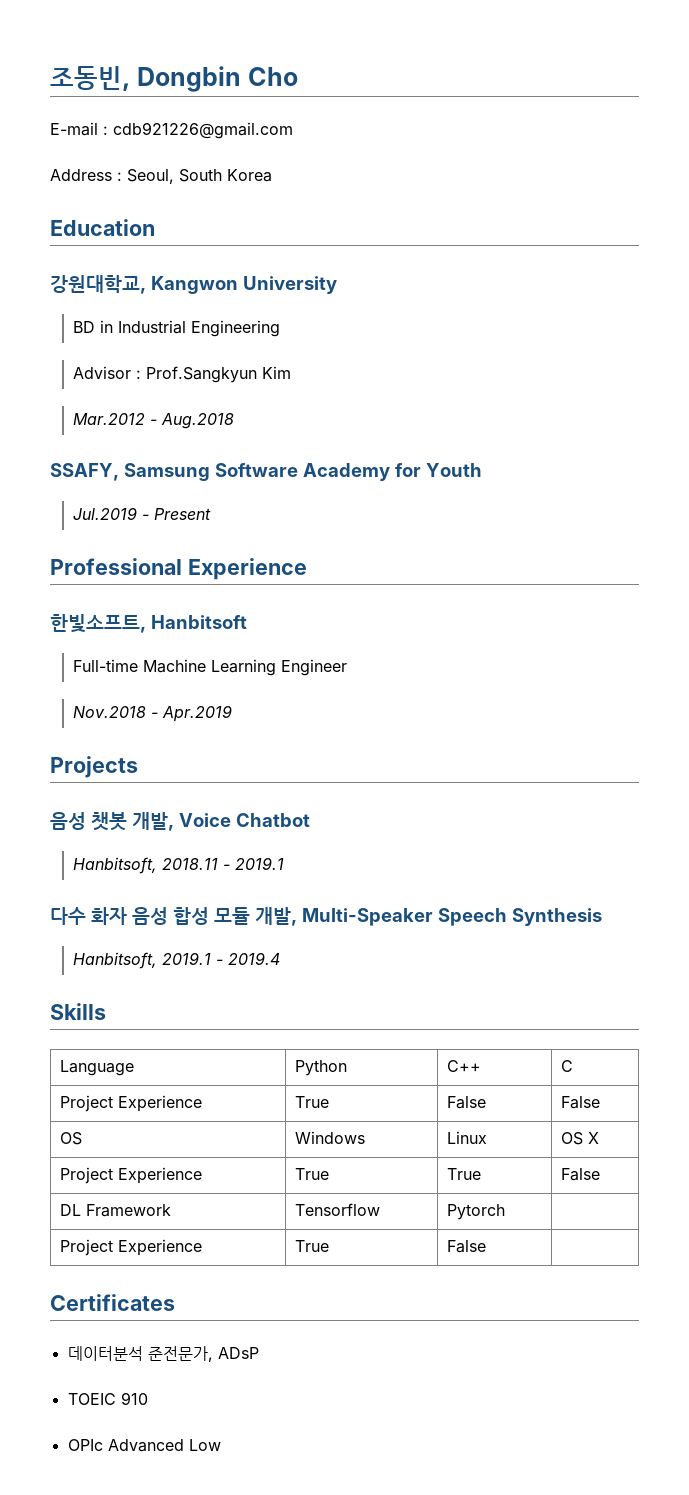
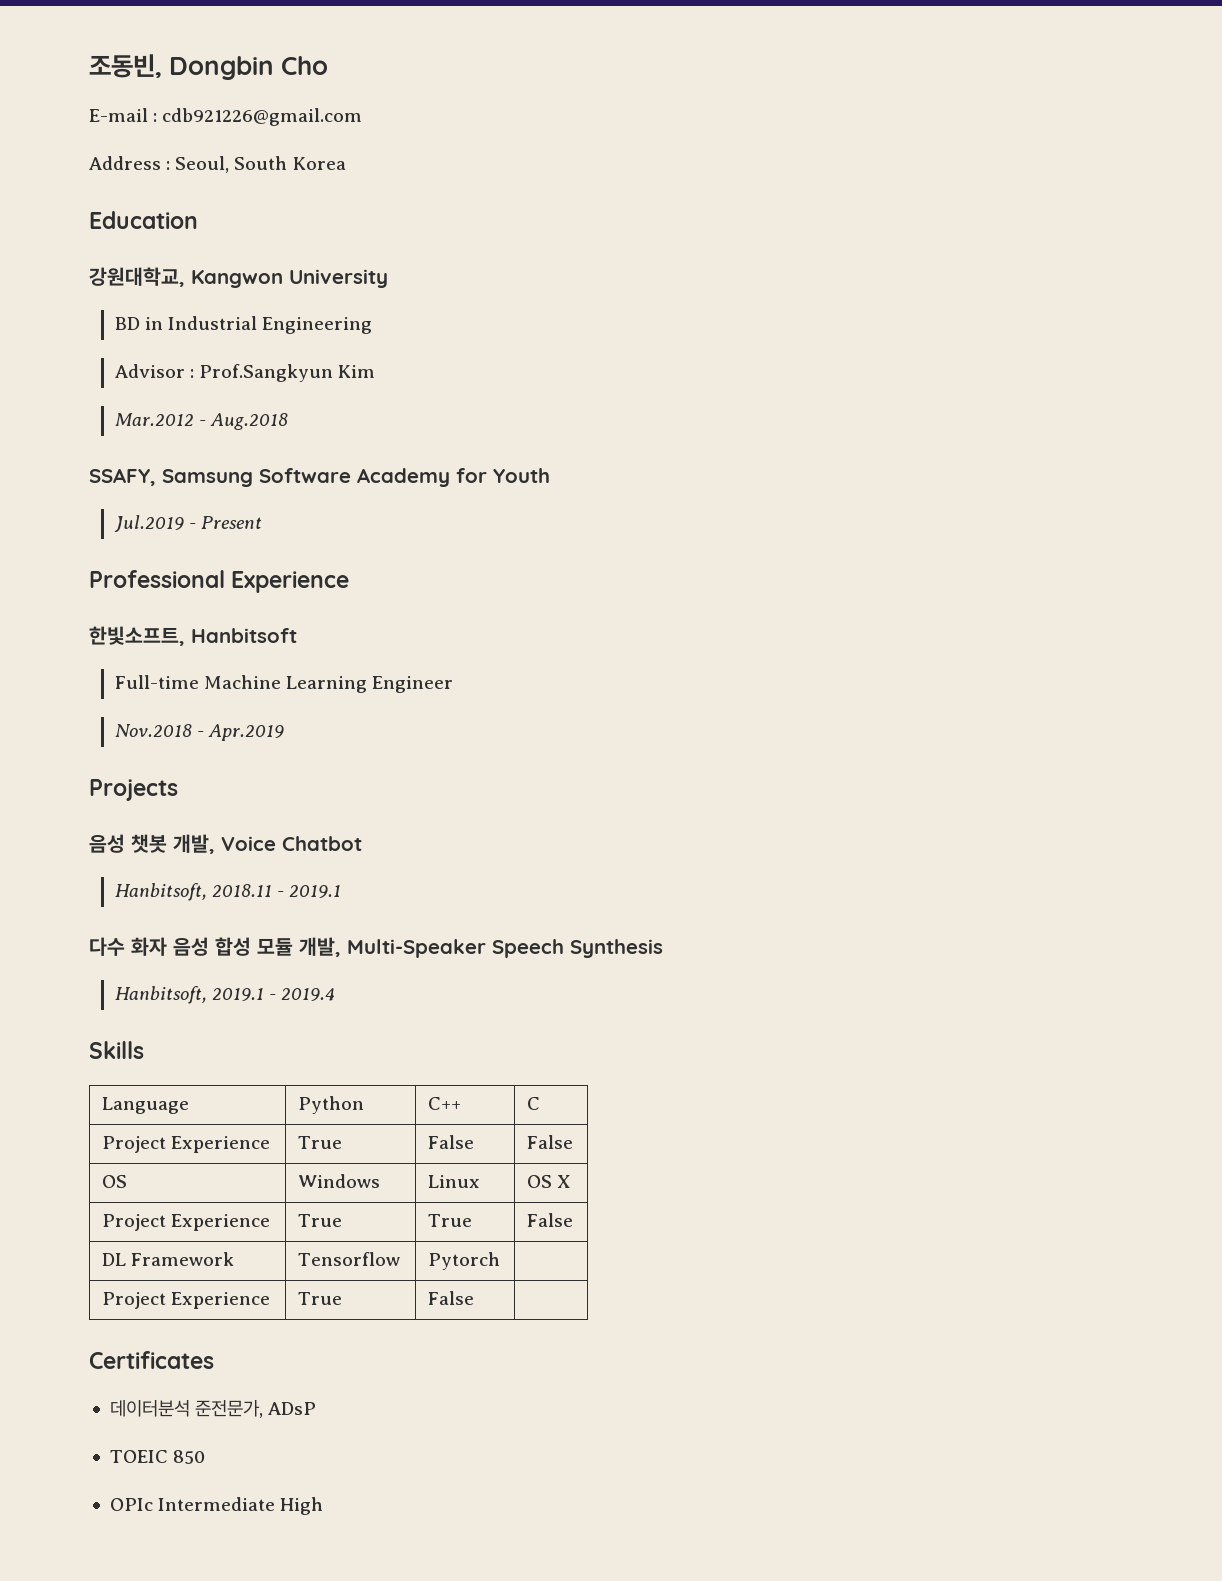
- TOEIC 910
+ TOEIC 850
- OPIc Advanced Low
+ OPIc Intermediate High

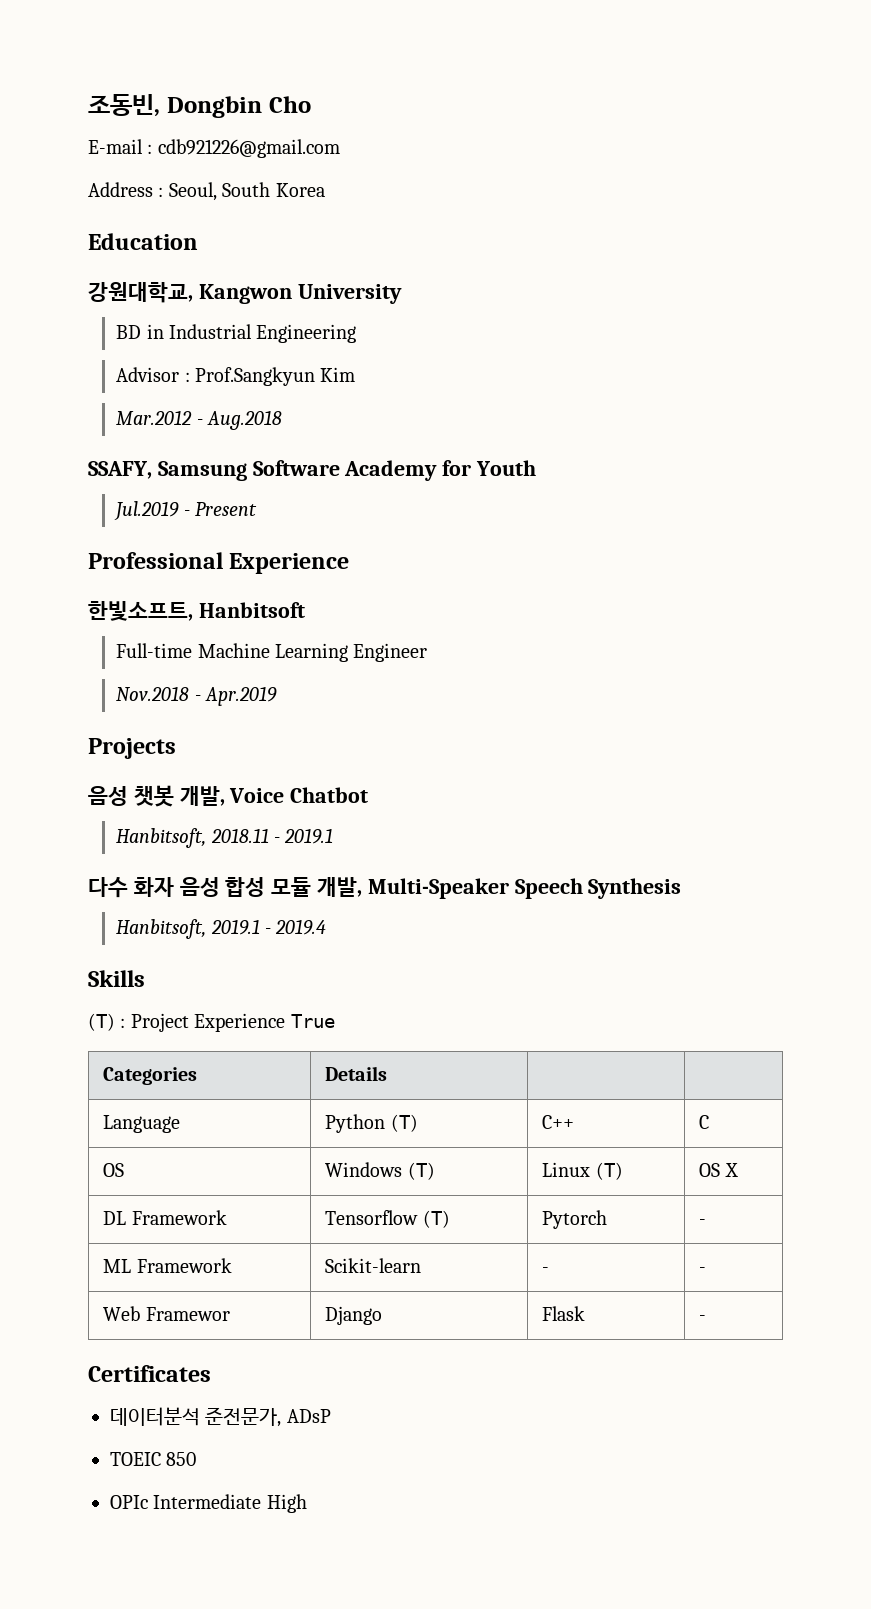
+ (T) : Project Experience True
+ Categories | Details | |
- Language | Python | C++ | C
+ Language | Python (T) | C++ | C
- Project Experience | True | False | False
- OS | Windows | Linux | OS X
+ OS | Windows (T) | Linux (T) | OS X
- Project Experience | True | True | False
- DL Framework | Tensorflow | Pytorch |
- Project Experience | True | False |
+ DL Framework | Tensorflow (T) | Pytorch | -
+ ML Framework | Scikit-learn | - | -
+ Web Framewor | Django | Flask | -

